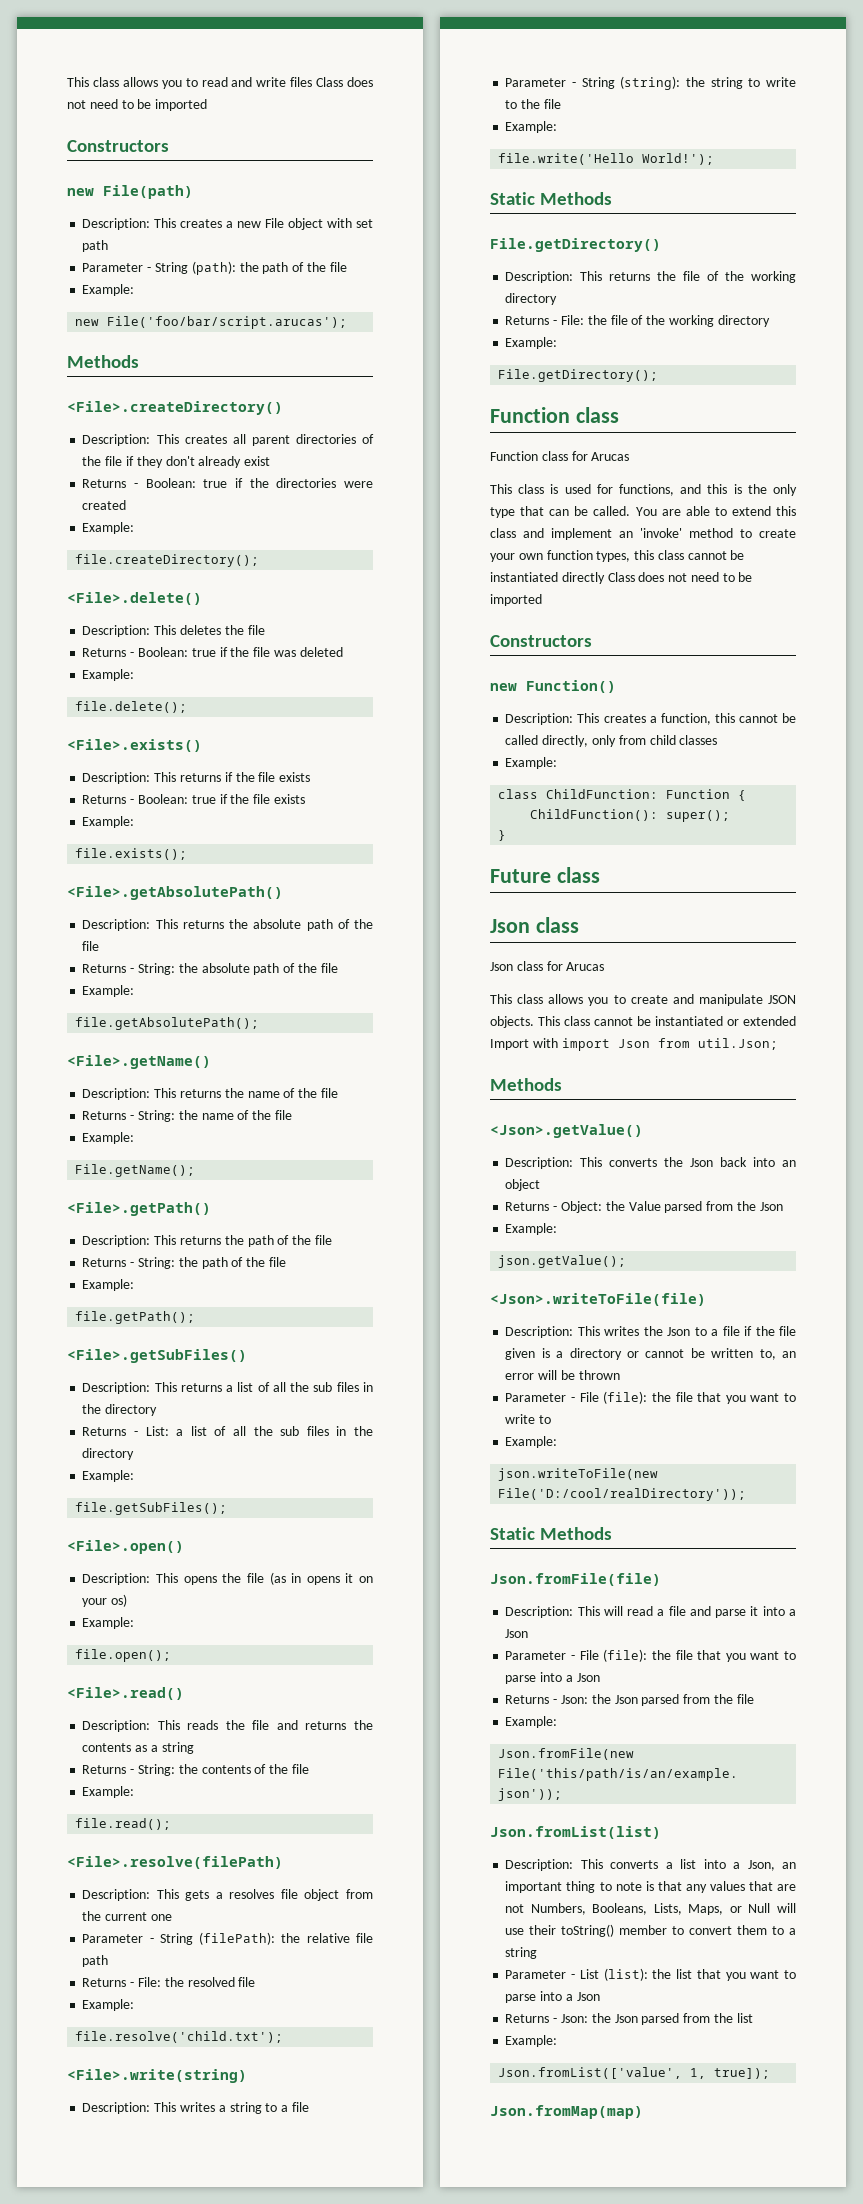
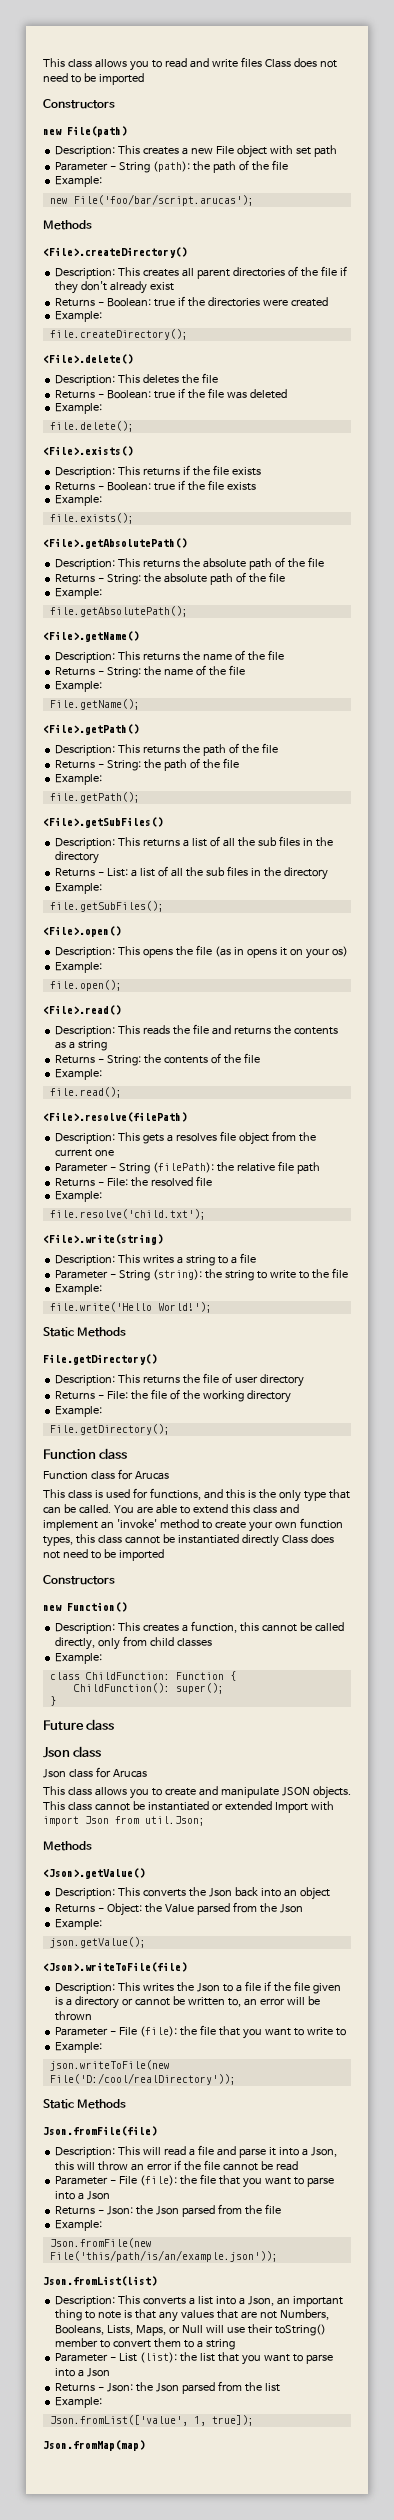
- Description: This returns the file of the working directory
+ Description: This returns the file of user directory
- Description: This will read a file and parse it into a Json
+ Description: This will read a file and parse it into a Json, this will throw an error if the file cannot be read

